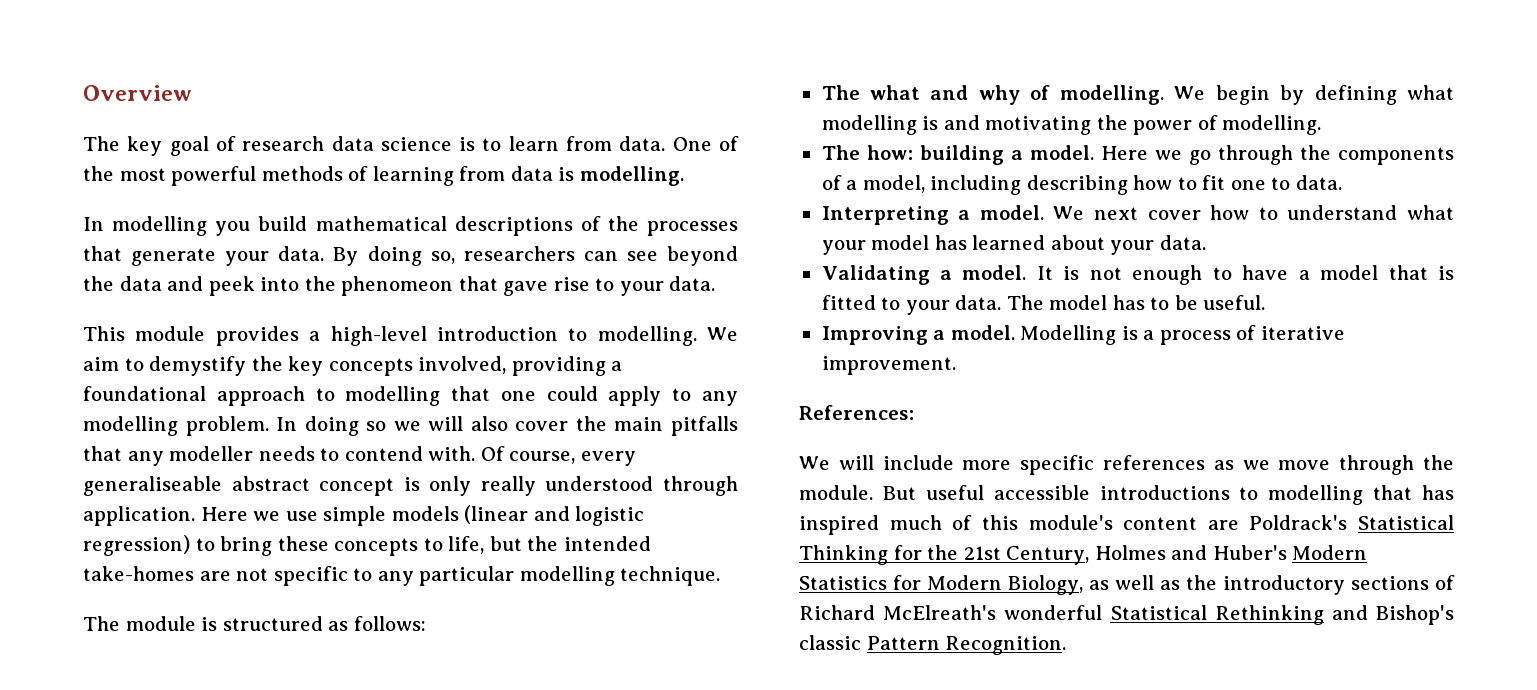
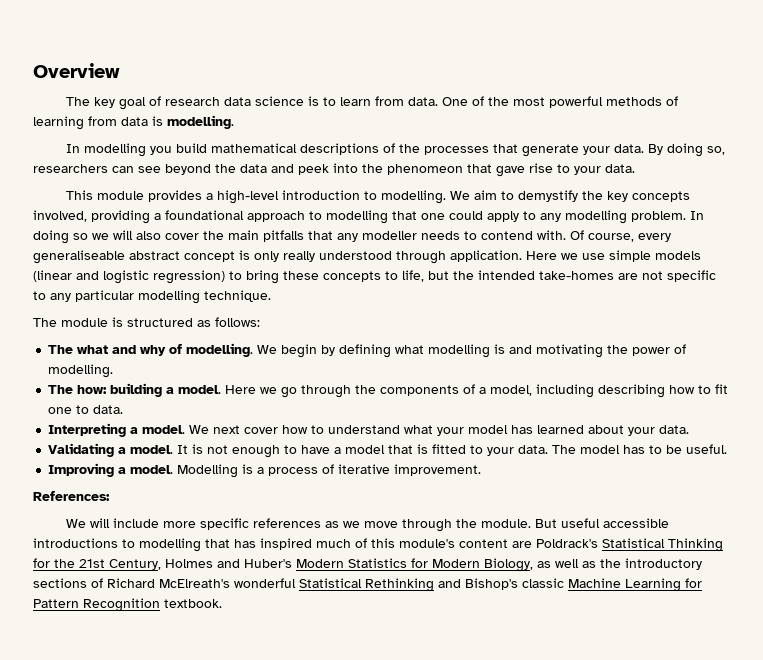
- But useful accessible introductions to modelling that has inspired much of this module's content are Poldrack's Statistical Thinking for the 21st Century, Holmes and Huber's Modern Statistics for Modern Biology, as well as the introductory sections of Richard McElreath's wonderful Statistical Rethinking and Bishop's classic Pattern Recognition.
+ But useful accessible introductions to modelling that has inspired much of this module's content are Poldrack's Statistical Thinking for the 21st Century, Holmes and Huber's Modern Statistics for Modern Biology, as well as the introductory sections of Richard McElreath's wonderful Statistical Rethinking and Bishop's classic Machine Learning for Pattern Recognition textbook.

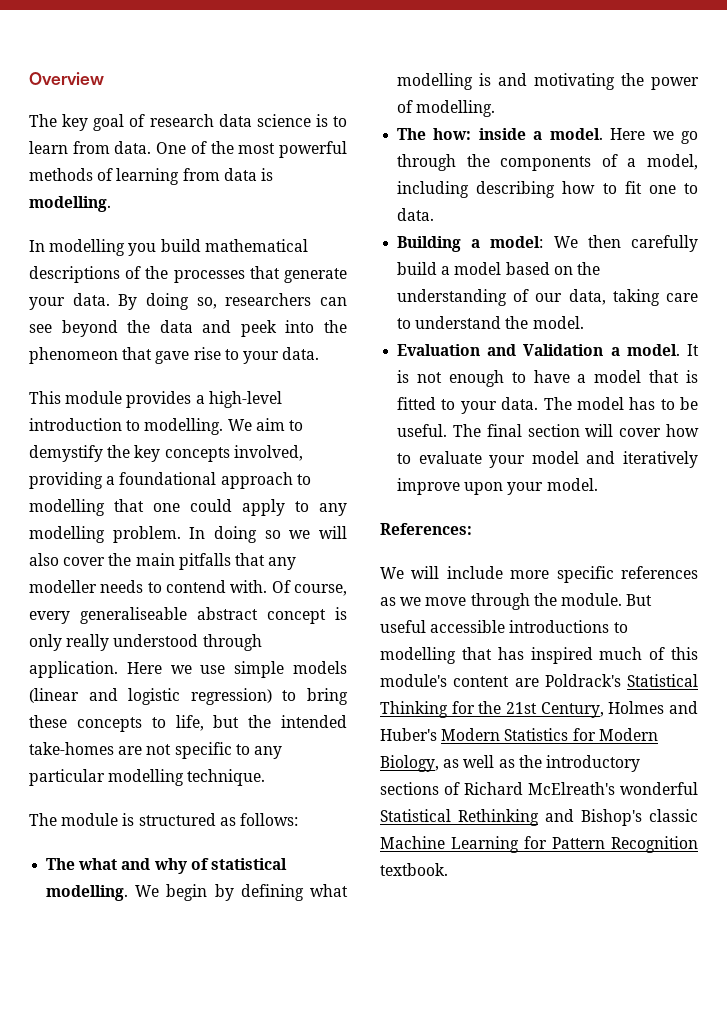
- The what and why of modelling.
+ The what and why of statistical modelling.
- The how: building a model.
+ The how: inside a model.
- Interpreting a model. We next cover how to understand what your model has learned about your data.
- Validating a model.
+ Building a model: We then carefully build a model based on the understanding of our data, taking care to understand the model.
+ Evaluation and Validation a model.
- The model has to be useful.
- Improving a model. Modelling is a process of iterative improvement.
+ The model has to be useful. The final section will cover how to evaluate your model and iteratively improve upon your model.

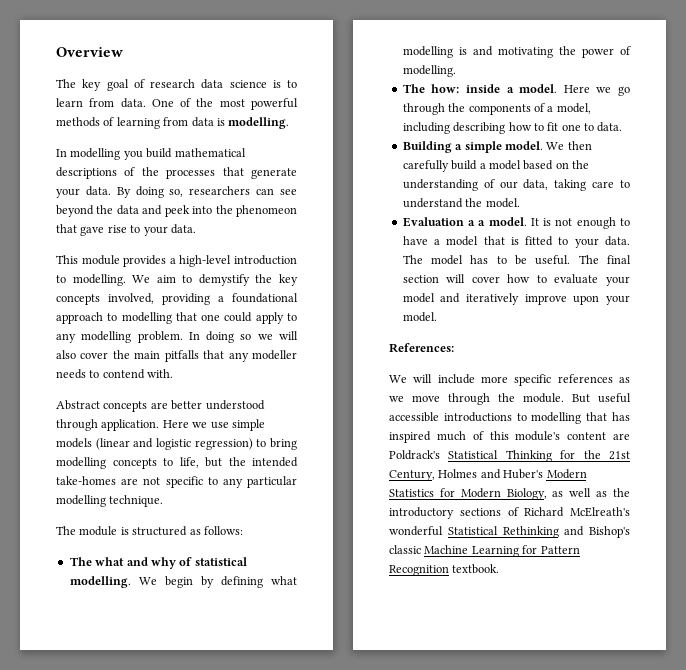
- In doing so we will also cover the main pitfalls that any modeller needs to contend with. Of course, every generaliseable abstract concept is only really understood through application.
+ In doing so we will also cover the main pitfalls that any modeller needs to contend with.
+ Abstract concepts are better understood through application.
- Here we use simple models (linear and logistic regression) to bring these concepts to life, but the intended take-homes are not specific to any particular modelling technique.
+ Here we use simple models (linear and logistic regression) to bring modelling concepts to life, but the intended take-homes are not specific to any particular modelling technique.
- Building a model: We then carefully build a model based on the understanding of our data, taking care to understand the model.
+ Building a simple model. We then carefully build a model based on the understanding of our data, taking care to understand the model.
- Evaluation and Validation a model.
+ Evaluation a a model.

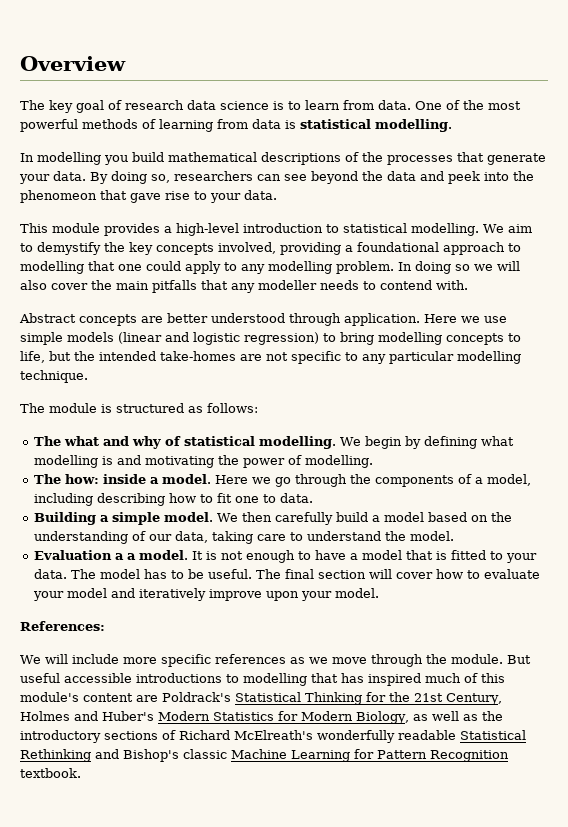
- One of the most powerful methods of learning from data is modelling.
+ One of the most powerful methods of learning from data is statistical modelling.
- This module provides a high-level introduction to modelling.
+ This module provides a high-level introduction to statistical modelling.
- But useful accessible introductions to modelling that has inspired much of this module's content are Poldrack's Statistical Thinking for the 21st Century, Holmes and Huber's Modern Statistics for Modern Biology, as well as the introductory sections of Richard McElreath's wonderful Statistical Rethinking and Bishop's classic Machine Learning for Pattern Recognition textbook.
+ But useful accessible introductions to modelling that has inspired much of this module's content are Poldrack's Statistical Thinking for the 21st Century, Holmes and Huber's Modern Statistics for Modern Biology, as well as the introductory sections of Richard McElreath's wonderfully readable Statistical Rethinking and Bishop's classic Machine Learning for Pattern Recognition textbook.

